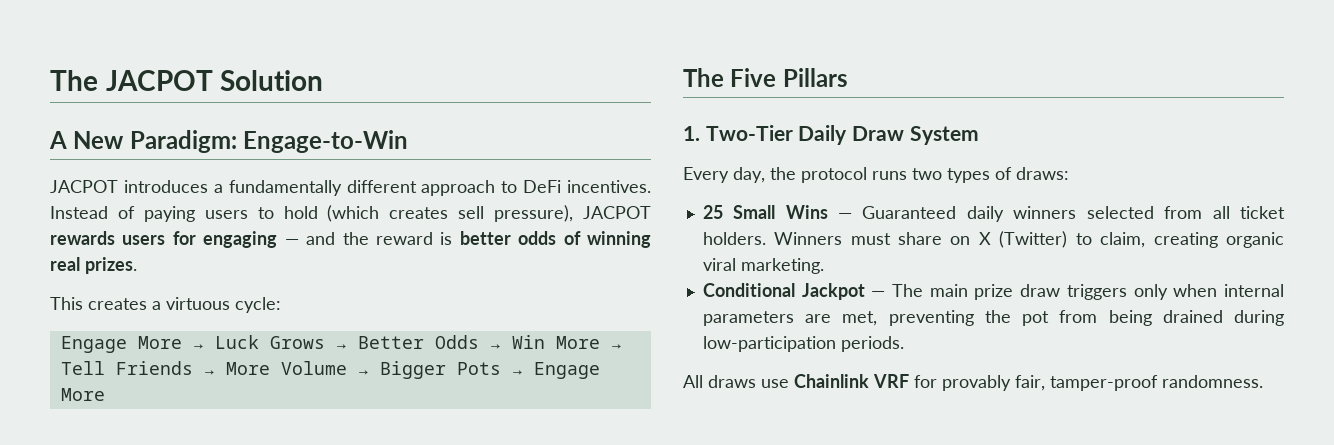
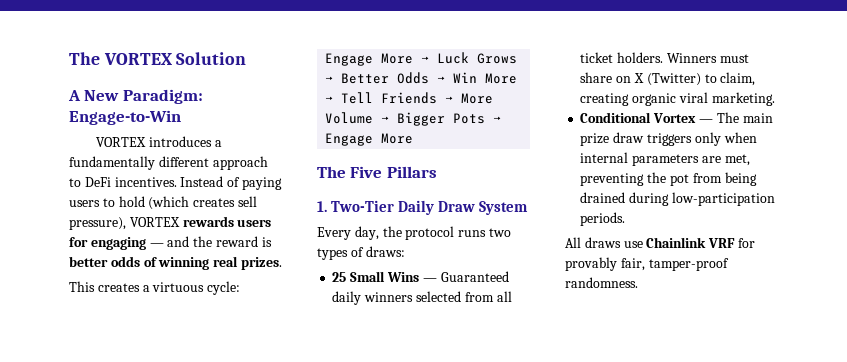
- The JACPOT Solution
+ The VORTEX Solution
- JACPOT introduces a fundamentally different approach to DeFi incentives.
+ VORTEX introduces a fundamentally different approach to DeFi incentives.
- Instead of paying users to hold (which creates sell pressure), JACPOT rewards users for engaging — and the reward is better odds of winning real prizes.
+ Instead of paying users to hold (which creates sell pressure), VORTEX rewards users for engaging — and the reward is better odds of winning real prizes.
- Conditional Jackpot — The main prize draw triggers only when internal parameters are met, preventing the pot from being drained during low-participation periods.
+ Conditional Vortex — The main prize draw triggers only when internal parameters are met, preventing the pot from being drained during low-participation periods.

